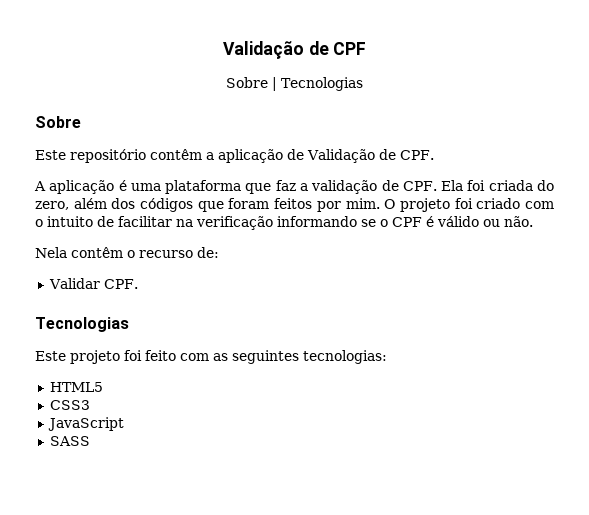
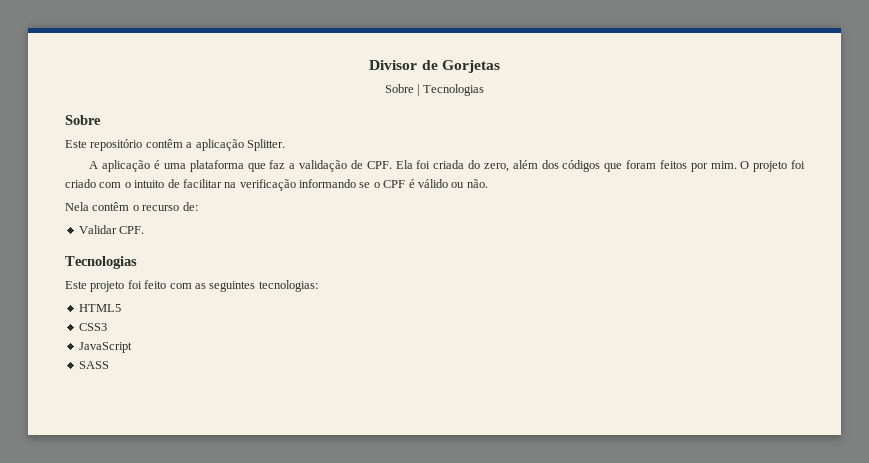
- Validação de CPF
+ Divisor de Gorjetas
- Este repositório contêm a aplicação de Validação de CPF.
+ Este repositório contêm a aplicação Splitter.

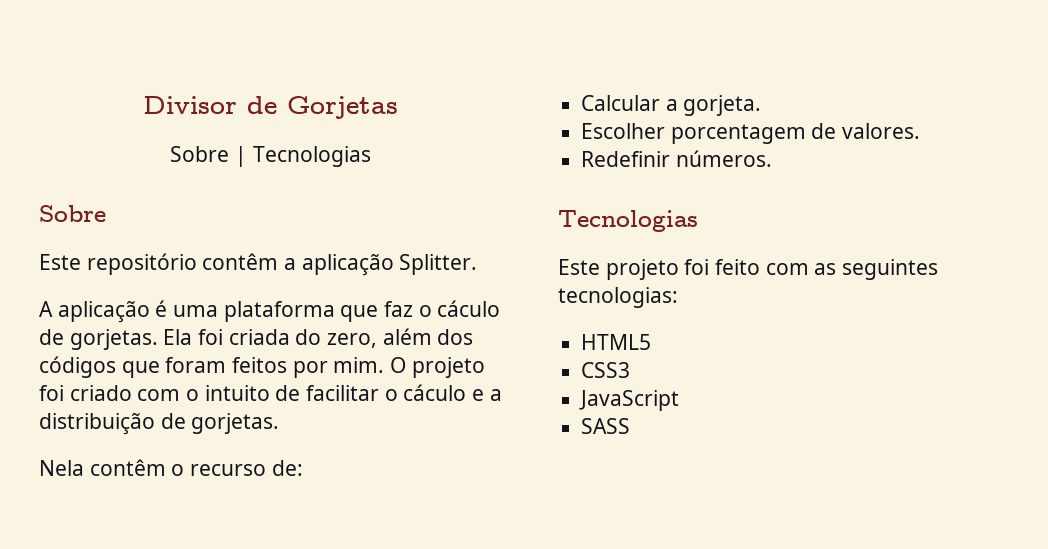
- A aplicação é uma plataforma que faz a validação de CPF. Ela foi criada do zero, além dos códigos que foram feitos por mim.
+ A aplicação é uma plataforma que faz o cáculo de gorjetas. Ela foi criada do zero, além dos códigos que foram feitos por mim.
- O projeto foi criado com o intuito de facilitar na verificação informando se o CPF é válido ou não.
+ O projeto foi criado com o intuito de facilitar o cáculo e a distribuição de gorjetas.
- Validar CPF.
+ Calcular a gorjeta.
+ Escolher porcentagem de valores.
+ Redefinir números.

